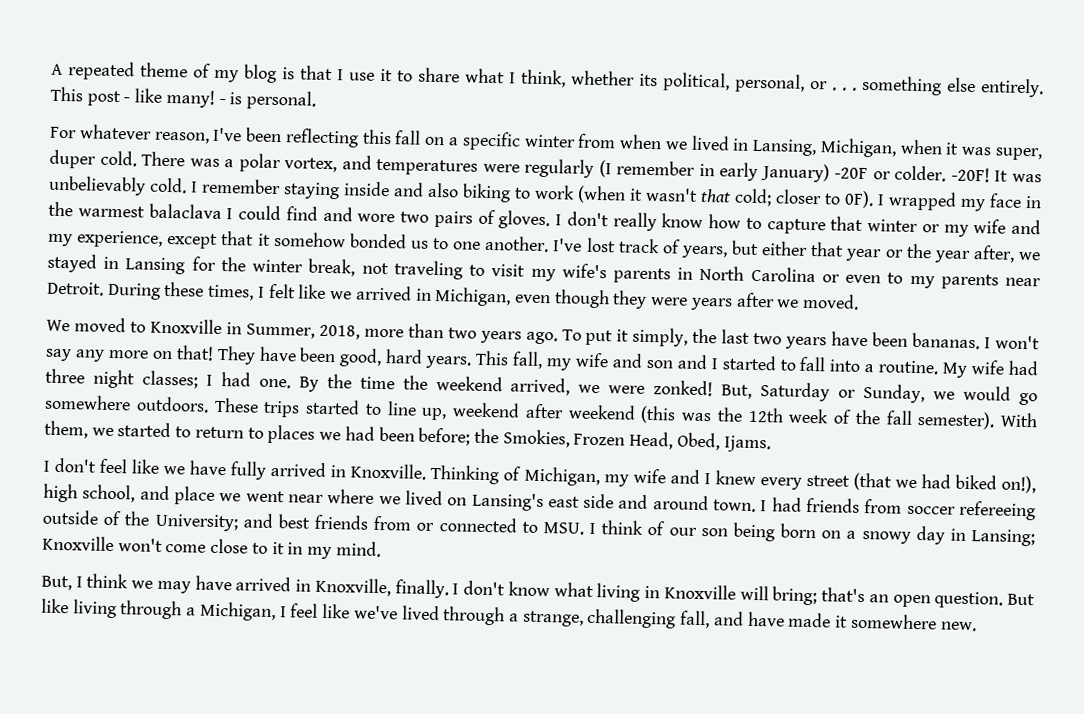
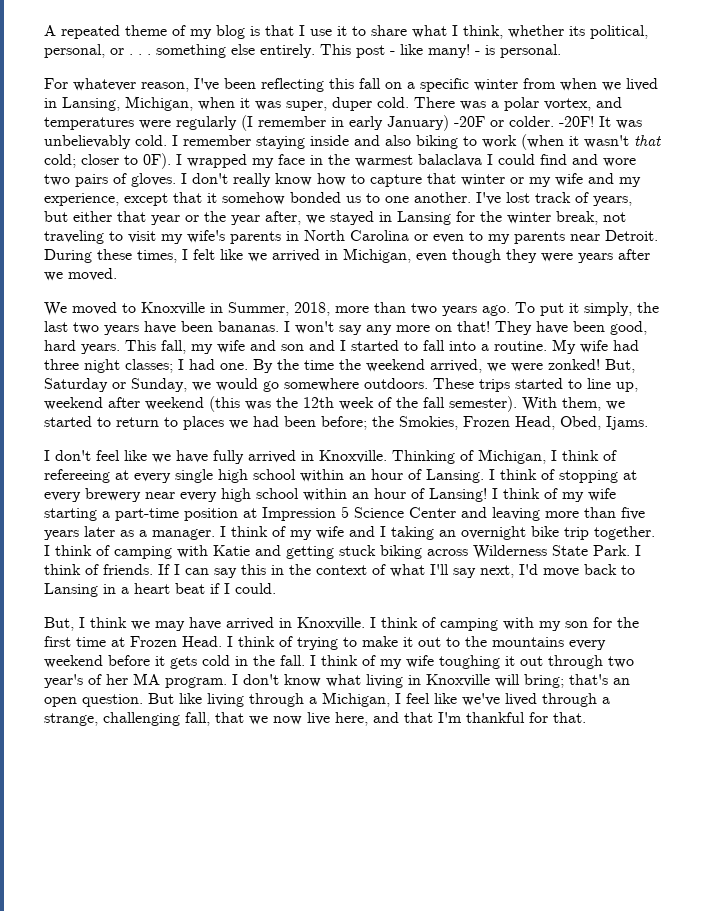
- Thinking of Michigan, my wife and I knew every street (that we had biked on!), high school, and place we went near where we lived on Lansing's east side and around town. I had friends from soccer refereeing outside of the University; and best friends from or connected to MSU. I think of our son being born on a snowy day in Lansing; Knoxville won't come close to it in my mind.
+ Thinking of Michigan, I think of refereeing at every single high school within an hour of Lansing. I think of stopping at every brewery near every high school within an hour of Lansing! I think of my wife starting a part-time position at Impression 5 Science Center and leaving more than five years later as a manager. I think of my wife and I taking an overnight bike trip together. I think of camping with Katie and getting stuck biking across Wilderness State Park. I think of friends. If I can say this in the context of what I'll say next, I'd move back to Lansing in a heart beat if I could.
- But, I think we may have arrived in Knoxville, finally.
+ But, I think we may have arrived in Knoxville. I think of camping with my son for the first time at Frozen Head. I think of trying to make it out to the mountains every weekend before it gets cold in the fall. I think of my wife toughing it out through two year's of her MA program.
- But like living through a Michigan, I feel like we've lived through a strange, challenging fall, and have made it somewhere new.
+ But like living through a Michigan, I feel like we've lived through a strange, challenging fall, that we now live here, and that I'm thankful for that.

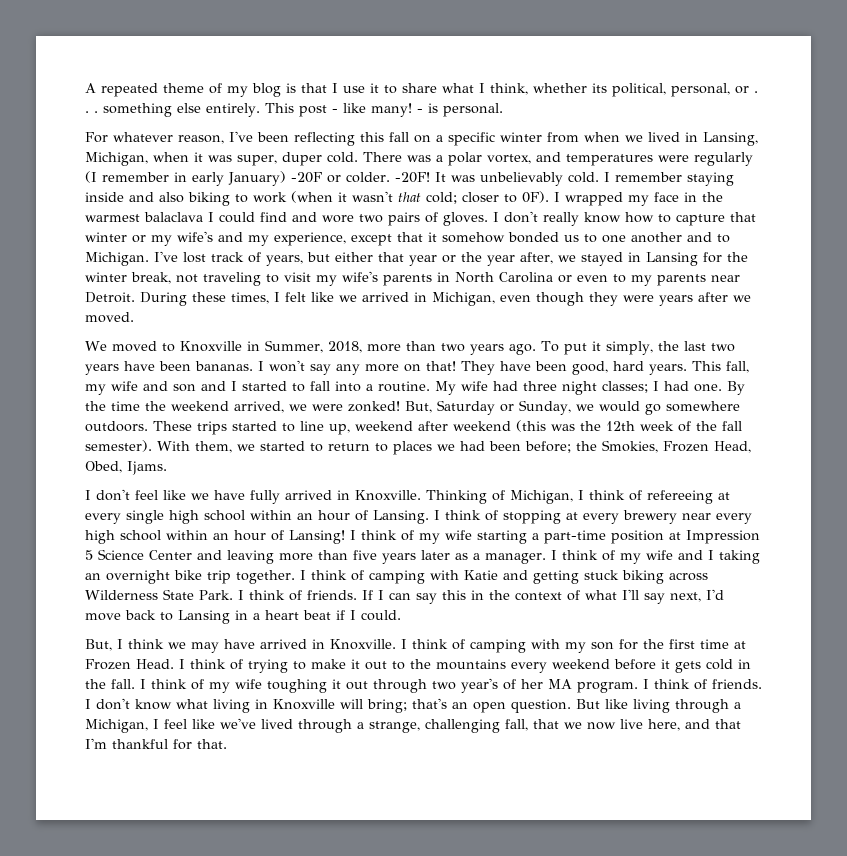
- I don't really know how to capture that winter or my wife and my experience, except that it somehow bonded us to one another.
+ I don't really know how to capture that winter or my wife's and my experience, except that it somehow bonded us to one another and to Michigan.
- I don't know what living in Knoxville will bring; that's an open question.
+ I think of friends. I don't know what living in Knoxville will bring; that's an open question.

